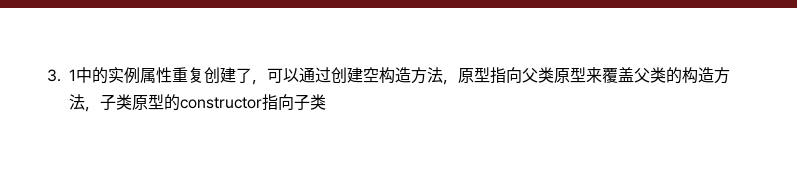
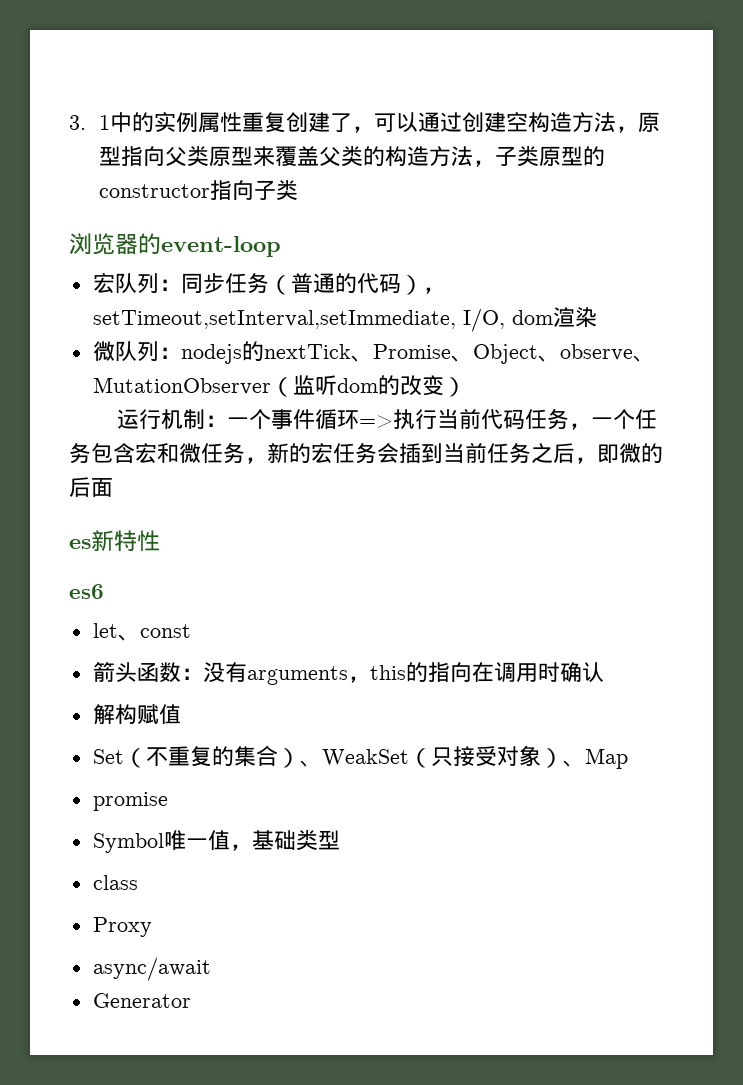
+ 浏览器的event-loop
+ 宏队列：同步任务（普通的代码），setTimeout,setInterval,setImmediate, I/O, dom渲染
+ 微队列：nodejs的nextTick、Promise、Object、observe、MutationObserver（监听dom的改变）
+ 运行机制：一个事件循环=>执行当前代码任务，一个任务包含宏和微任务，新的宏任务会插到当前任务之后，即微的后面
+ es新特性
+ es6
+ let、const
+ 箭头函数：没有arguments，this的指向在调用时确认
+ 解构赋值
+ Set（不重复的集合）、WeakSet（只接受对象）、Map
+ promise
+ Symbol唯一值，基础类型
+ class
+ Proxy
+ async/await
+ Generator

